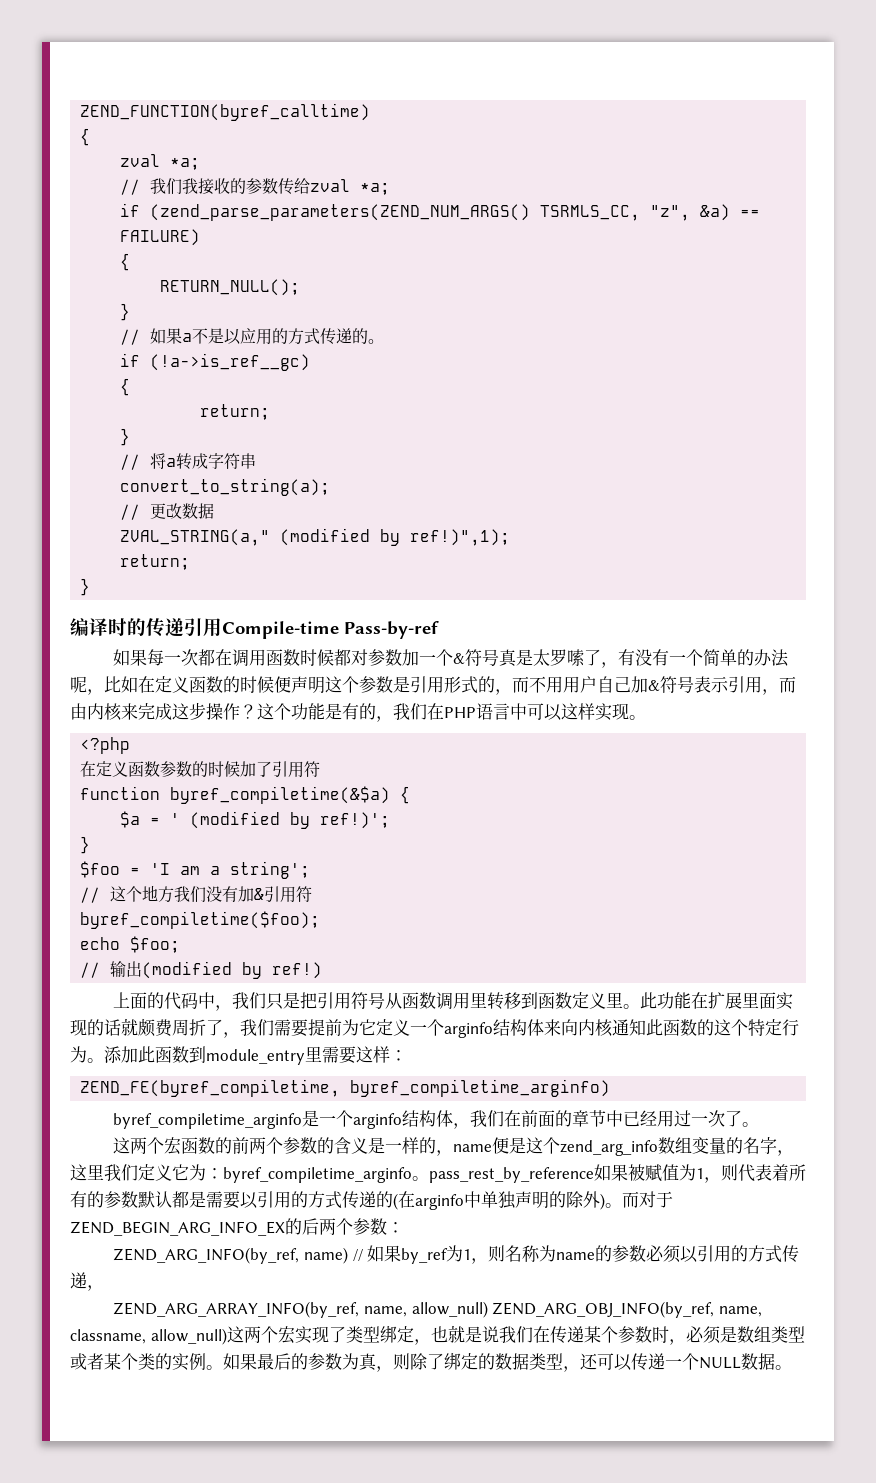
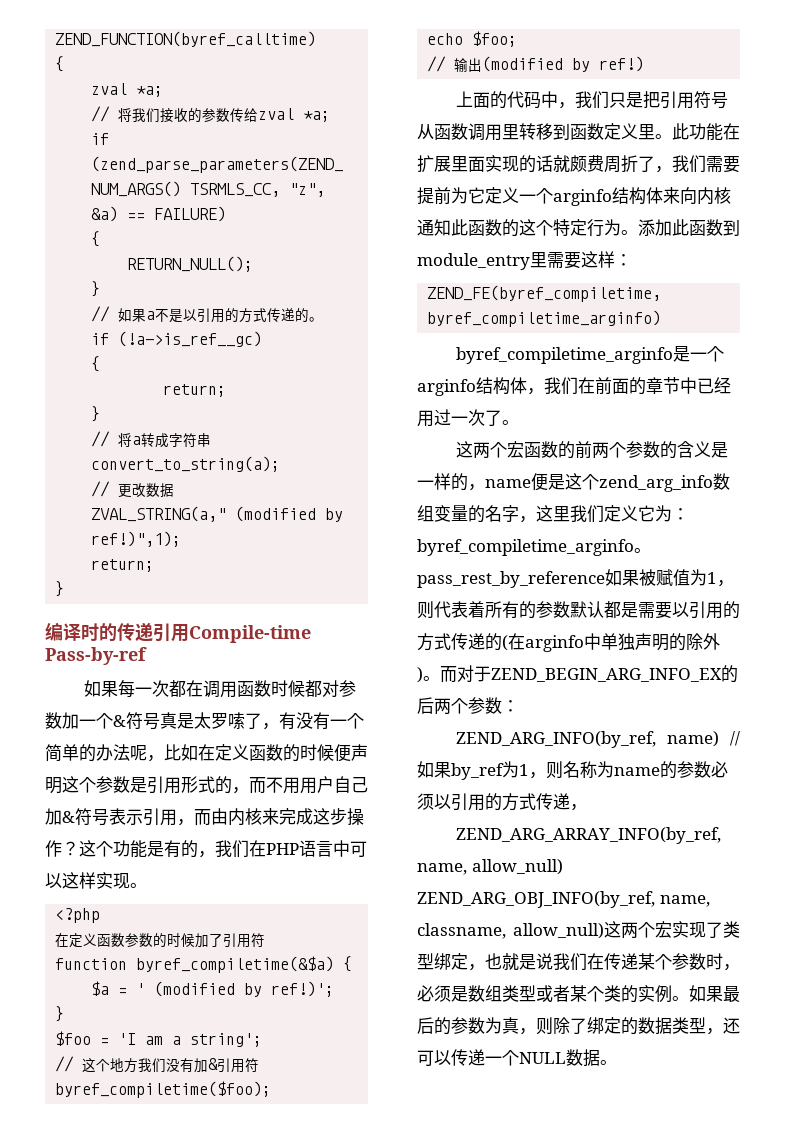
- // 我们我接收的参数传给zval *a;
+ // 将我们接收的参数传给zval *a;
- // 如果a不是以应用的方式传递的。
+ // 如果a不是以引用的方式传递的。

